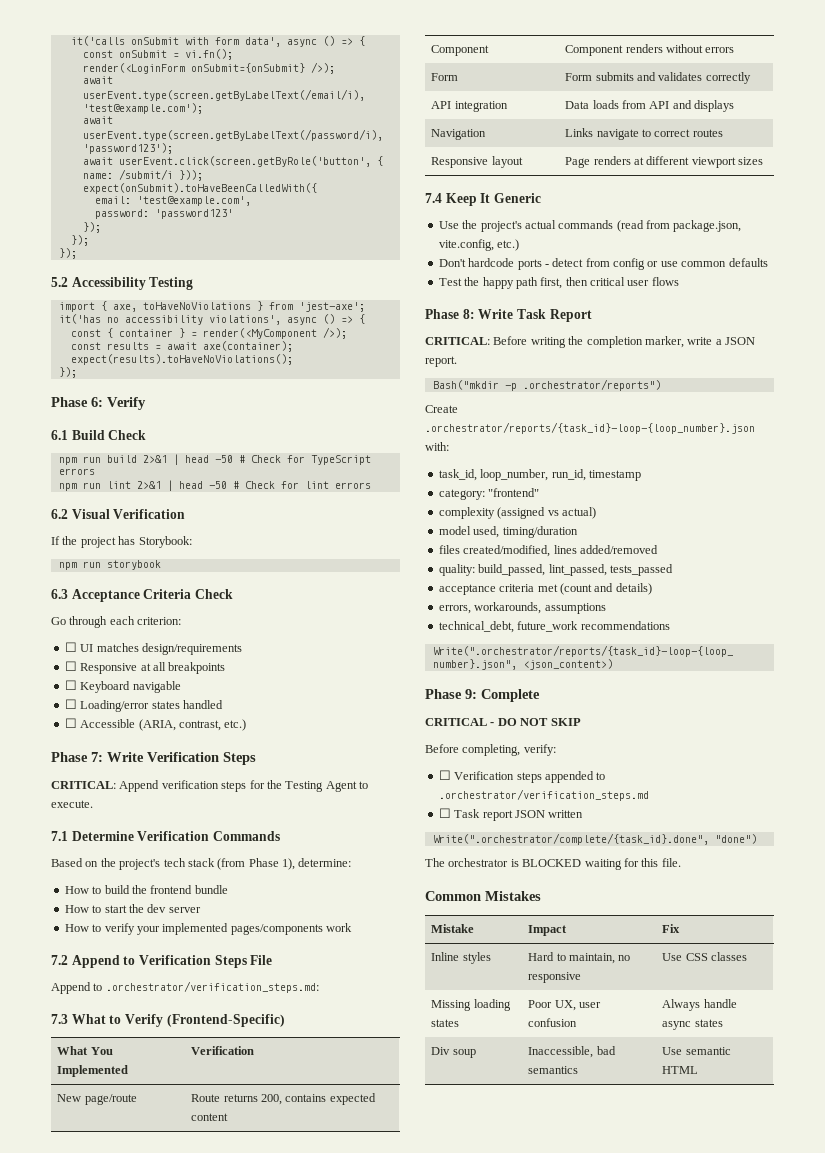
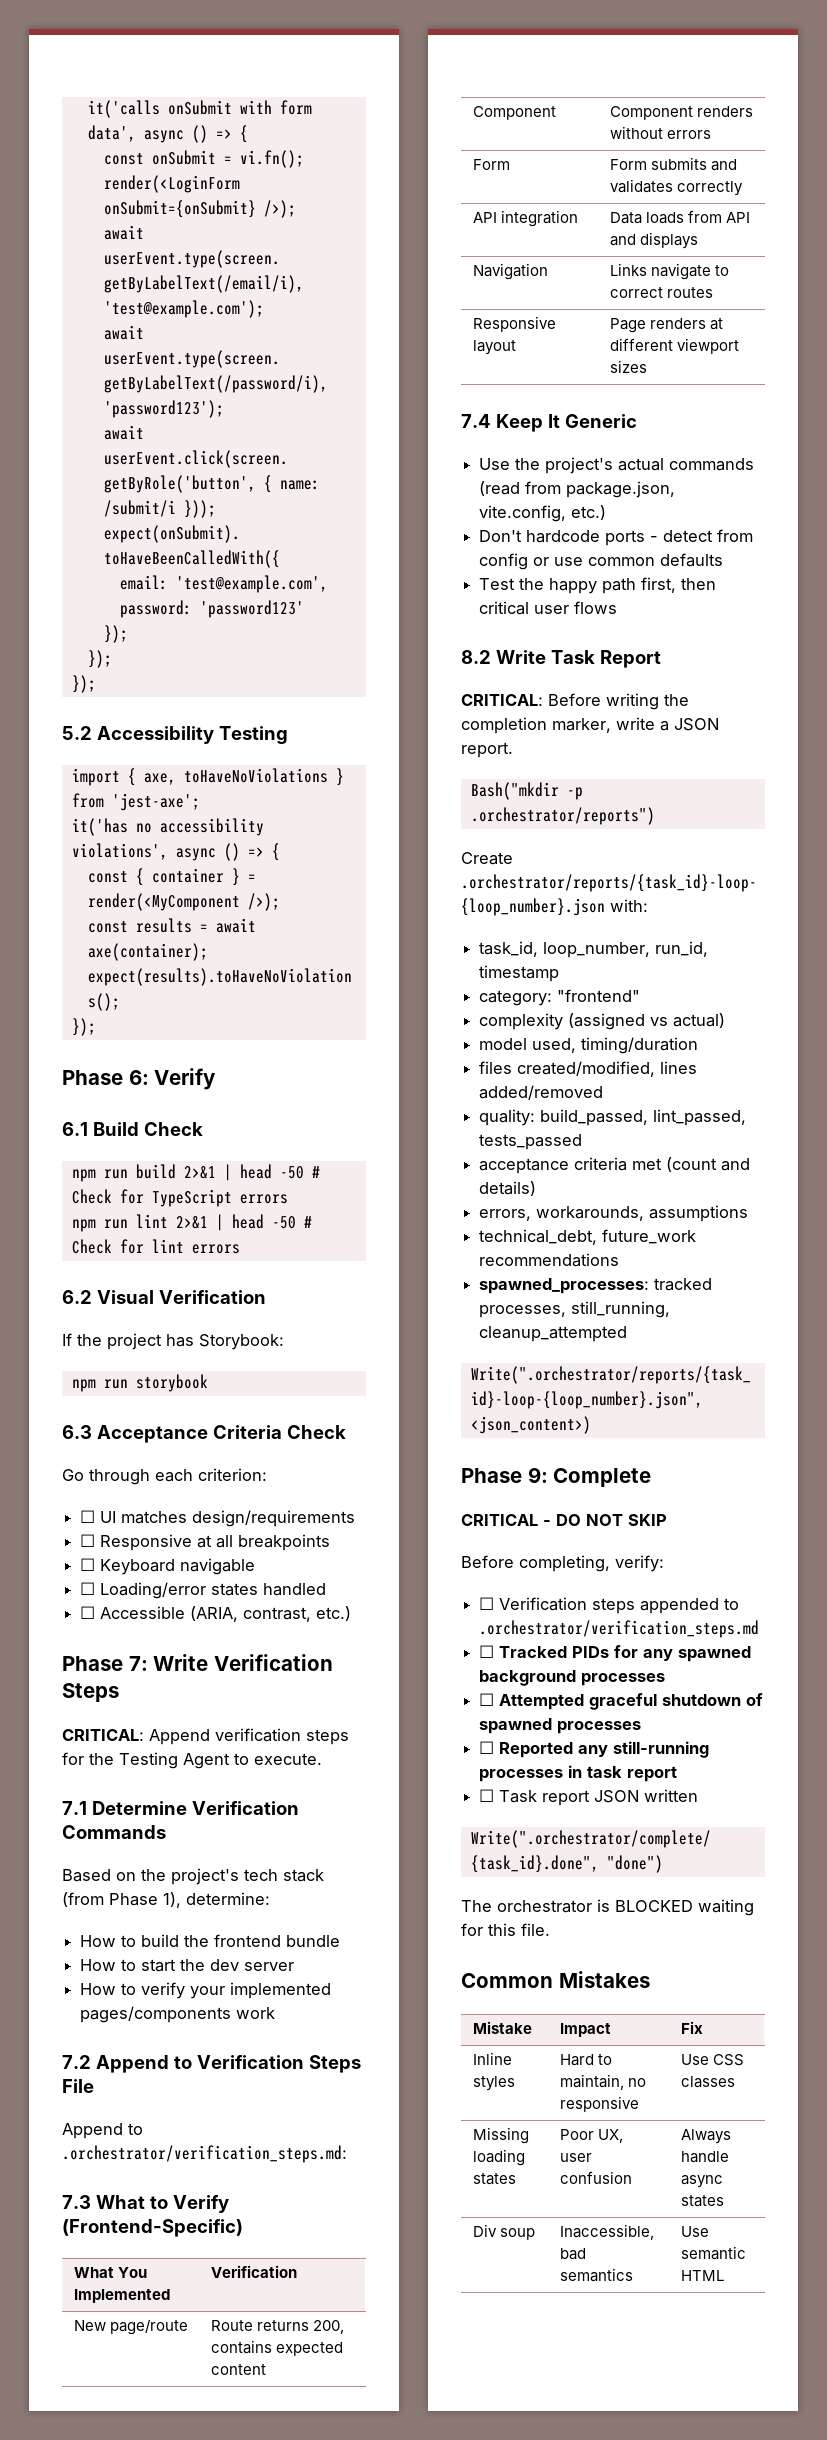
- Phase 8: Write Task Report
+ 8.2 Write Task Report
+ spawned_processes: tracked processes, still_running, cleanup_attempted
+ ☐ Tracked PIDs for any spawned background processes
+ ☐ Attempted graceful shutdown of spawned processes
+ ☐ Reported any still-running processes in task report

